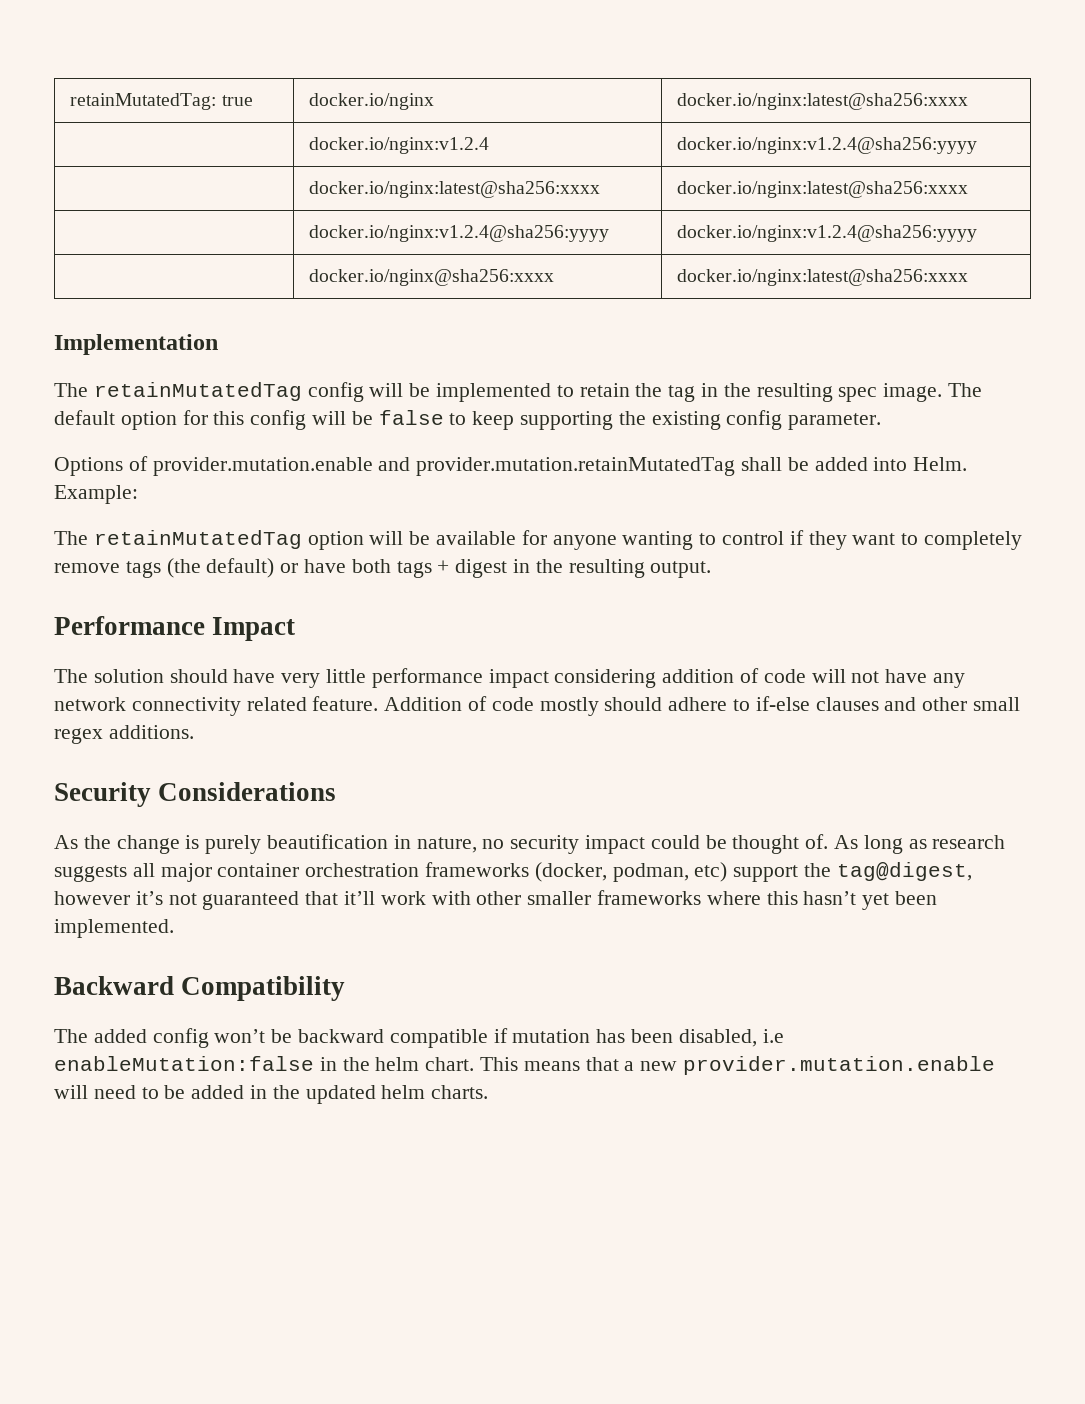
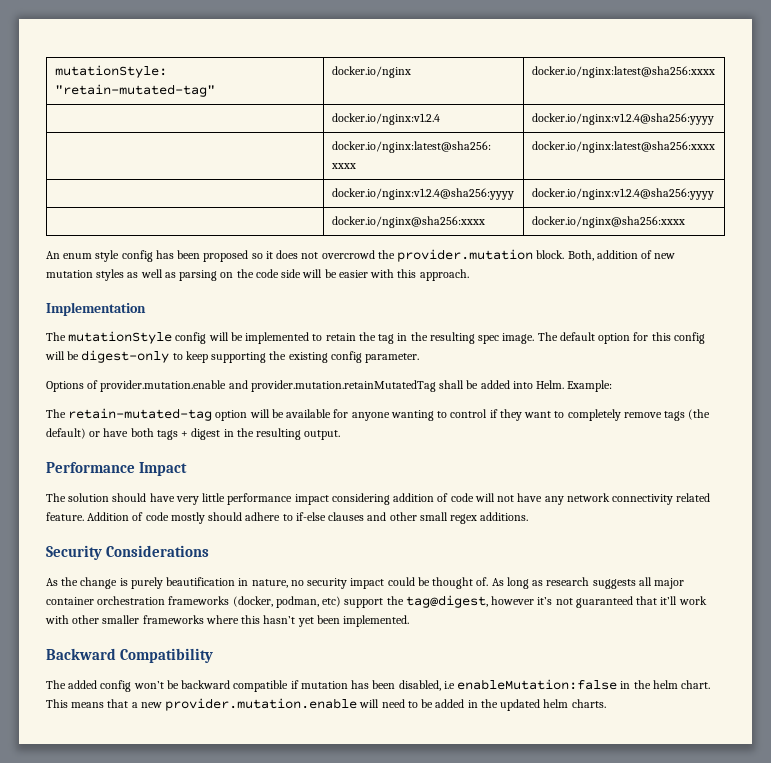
- retainMutatedTag: true | docker.io/nginx | docker.io/nginx:latest@sha256:xxxx
+ mutationStyle: "retain-mutated-tag" | docker.io/nginx | docker.io/nginx:latest@sha256:xxxx
- | docker.io/nginx@sha256:xxxx | docker.io/nginx:latest@sha256:xxxx
+ | docker.io/nginx@sha256:xxxx | docker.io/nginx@sha256:xxxx
+ An enum style config has been proposed so it does not overcrowd the provider.mutation block. Both, addition of new mutation styles as well as parsing on the code side will be easier with this approach.
- The retainMutatedTag config will be implemented to retain the tag in the resulting spec image.
+ The mutationStyle config will be implemented to retain the tag in the resulting spec image.
- The default option for this config will be false to keep supporting the existing config parameter.
+ The default option for this config will be digest-only to keep supporting the existing config parameter.
- The retainMutatedTag option will be available for anyone wanting to control if they want to completely remove tags (the default) or have both tags + digest in the resulting output.
+ The retain-mutated-tag option will be available for anyone wanting to control if they want to completely remove tags (the default) or have both tags + digest in the resulting output.

